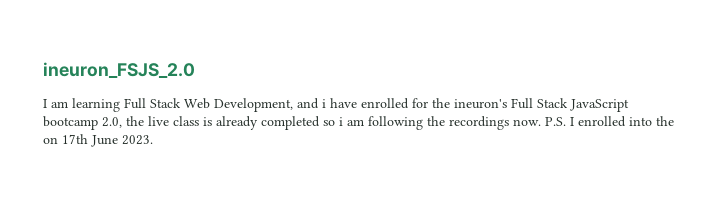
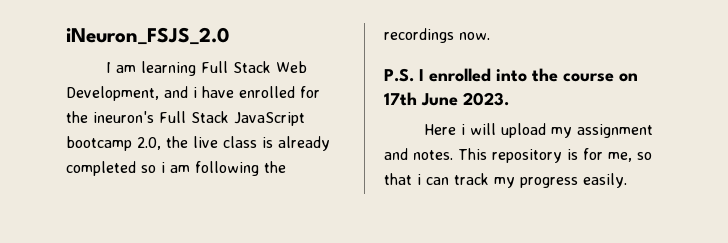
- ineuron_FSJS_2.0
+ iNeuron_FSJS_2.0
- I am learning Full Stack Web Development, and i have enrolled for the ineuron's Full Stack JavaScript bootcamp 2.0, the live class is already completed so i am following the recordings now. P.S. I enrolled into the on 17th June 2023.
+ I am learning Full Stack Web Development, and i have enrolled for the ineuron's Full Stack JavaScript bootcamp 2.0, the live class is already completed so i am following the recordings now.
+ P.S. I enrolled into the course on 17th June 2023.
+ Here i will upload my assignment and notes. This repository is for me, so that i can track my progress easily.

